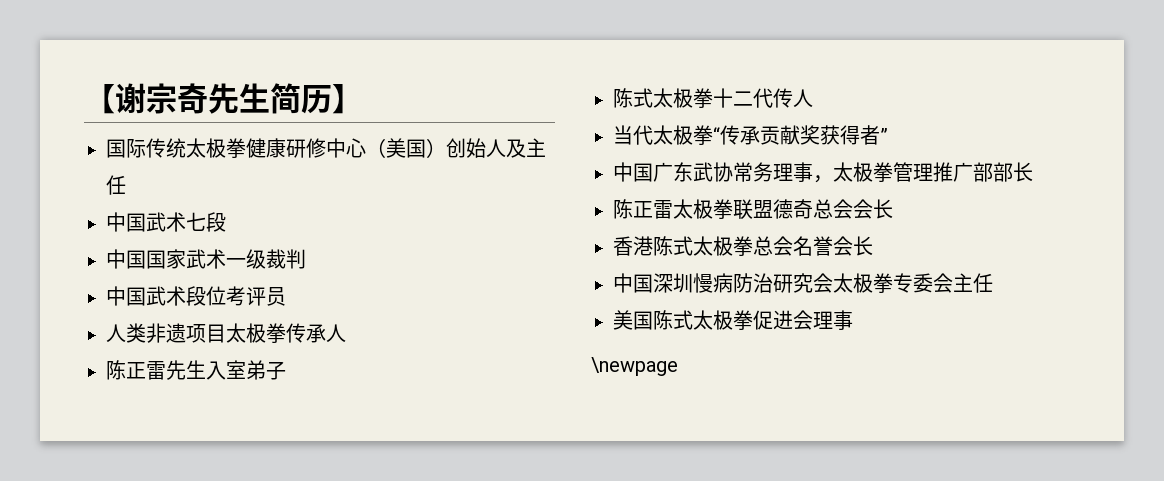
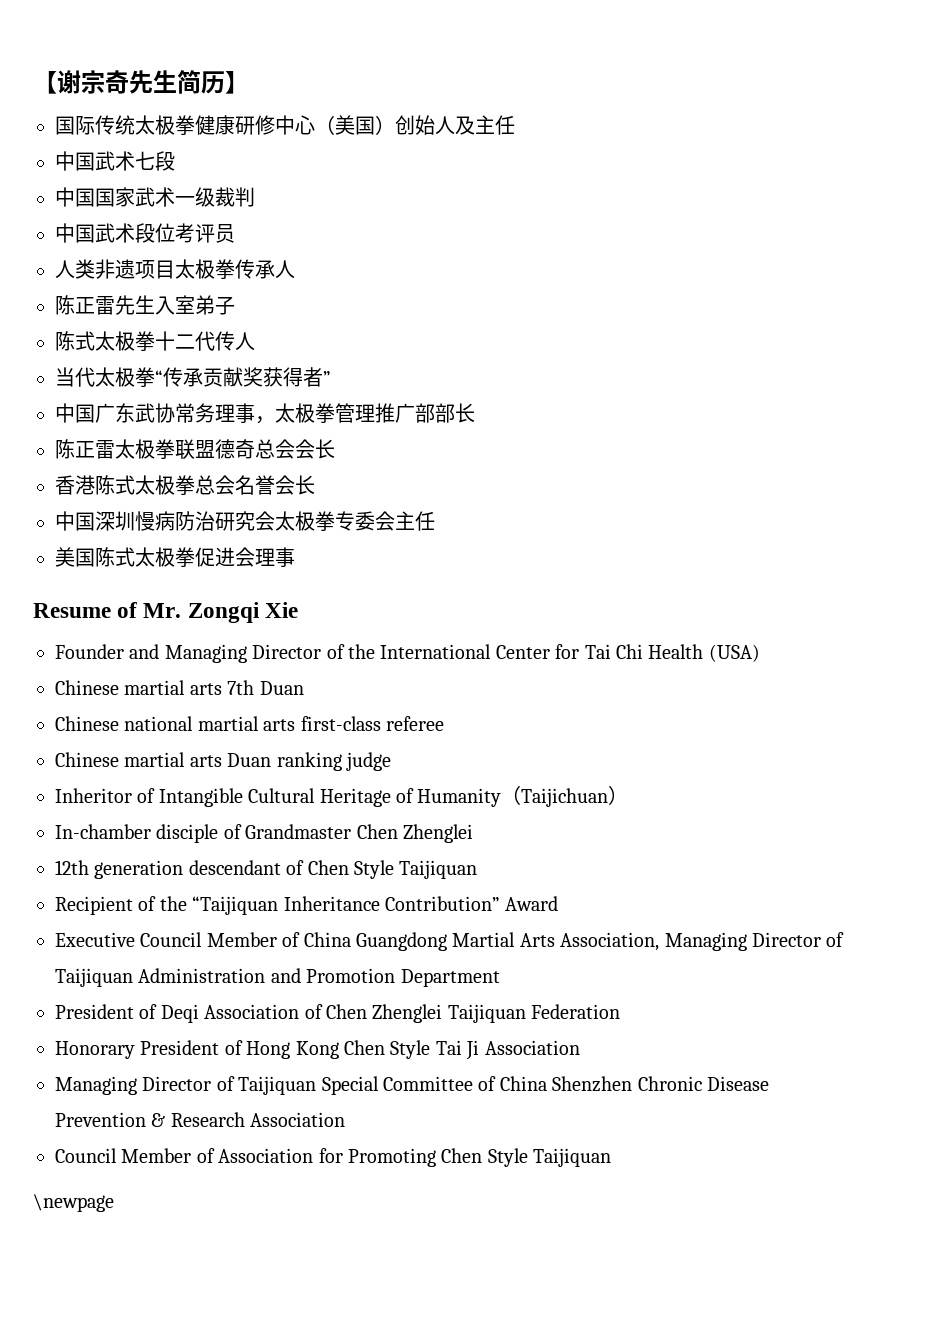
+ Resume of Mr. Zongqi Xie
+ Founder and Managing Director of the International Center for Tai Chi Health (USA)
+ Chinese martial arts 7th Duan
+ Chinese national martial arts first-class referee
+ Chinese martial arts Duan ranking judge
+ Inheritor of Intangible Cultural Heritage of Humanity（Taijichuan）
+ In-chamber disciple of Grandmaster Chen Zhenglei
+ 12th generation descendant of Chen Style Taijiquan
+ Recipient of the “Taijiquan Inheritance Contribution” Award
+ Executive Council Member of China Guangdong Martial Arts Association, Managing Director of Taijiquan Administration and Promotion Department
+ President of Deqi Association of Chen Zhenglei Taijiquan Federation
+ Honorary President of Hong Kong Chen Style Tai Ji Association
+ Managing Director of Taijiquan Special Committee of China Shenzhen Chronic Disease Prevention & Research Association
+ Council Member of Association for Promoting Chen Style Taijiquan

